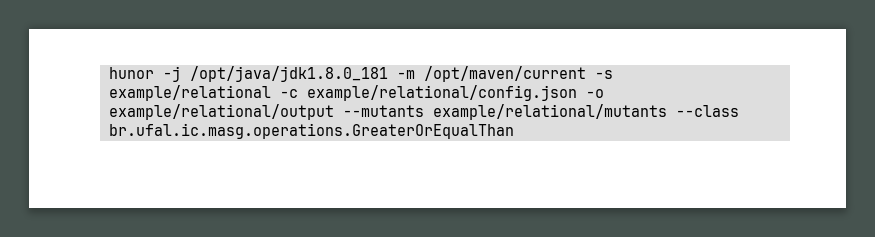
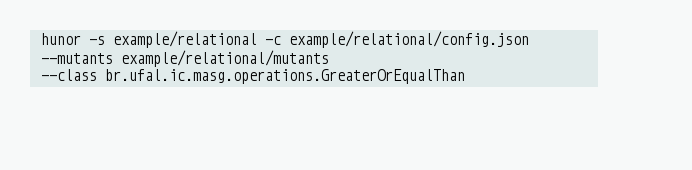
- hunor -j /opt/java/jdk1.8.0_181 -m /opt/maven/current -s example/relational -c example/relational/config.json -o example/relational/output --mutants example/relational/mutants --class br.ufal.ic.masg.operations.GreaterOrEqualThan
+ hunor -s example/relational -c example/relational/config.json --mutants example/relational/mutants
+ --class br.ufal.ic.masg.operations.GreaterOrEqualThan

